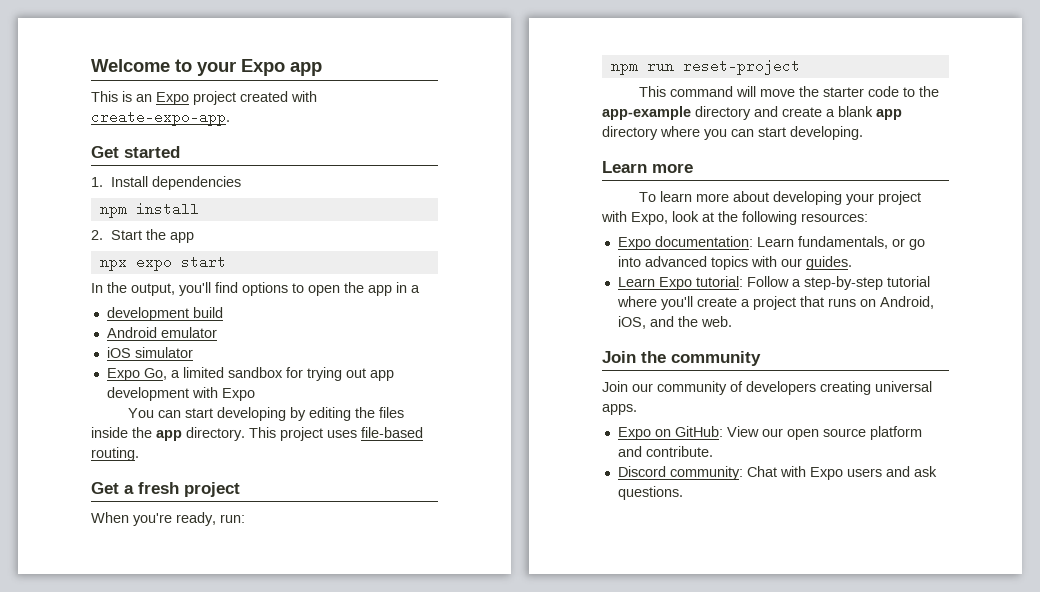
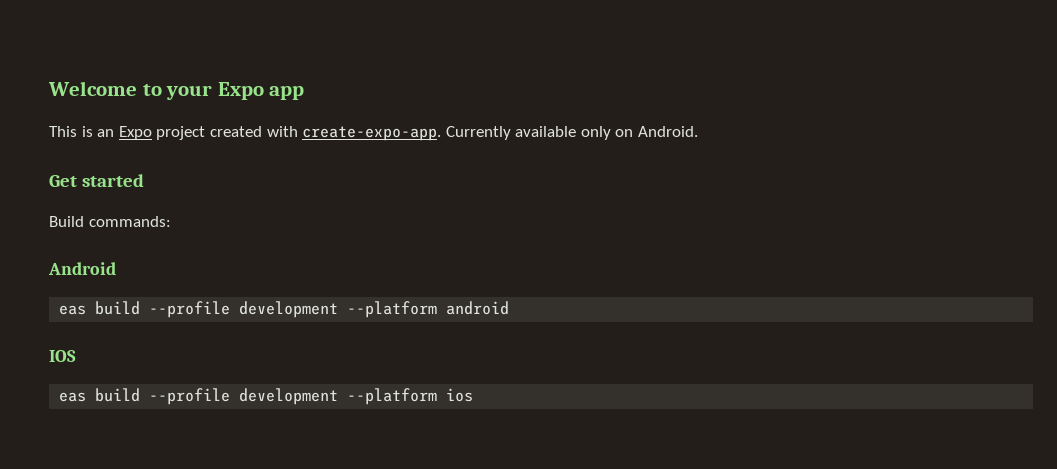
- This is an Expo project created with create-expo-app.
+ This is an Expo project created with create-expo-app. Currently available only on Android.
  Get started
- 1. Install dependencies
- npm install
- 2. Start the app
- npx expo start
- In the output, you'll find options to open the app in a
- development build
- Android emulator
- iOS simulator
- Expo Go, a limited sandbox for trying out app development with Expo
- You can start developing by editing the files inside the app directory. This project uses file-based routing.
- Get a fresh project
- When you're ready, run:
- npm run reset-project
- This command will move the starter code to the app-example directory and create a blank app directory where you can start developing.
- Learn more
- To learn more about developing your project with Expo, look at the following resources:
- Expo documentation: Learn fundamentals, or go into advanced topics with our guides.
- Learn Expo tutorial: Follow a step-by-step tutorial where you'll create a project that runs on Android, iOS, and the web.
- Join the community
- Join our community of developers creating universal apps.
- Expo on GitHub: View our open source platform and contribute.
- Discord community: Chat with Expo users and ask questions.
+ Build commands:
+ Android
+ eas build --profile development --platform android
+ IOS
+ eas build --profile development --platform ios

